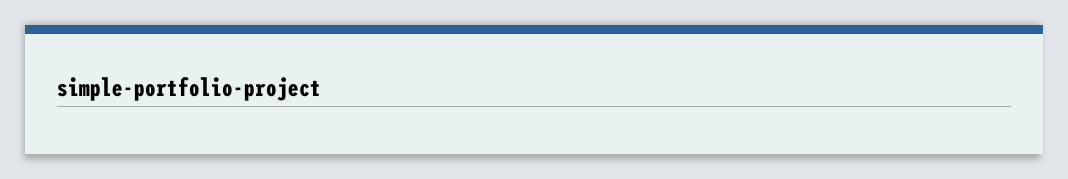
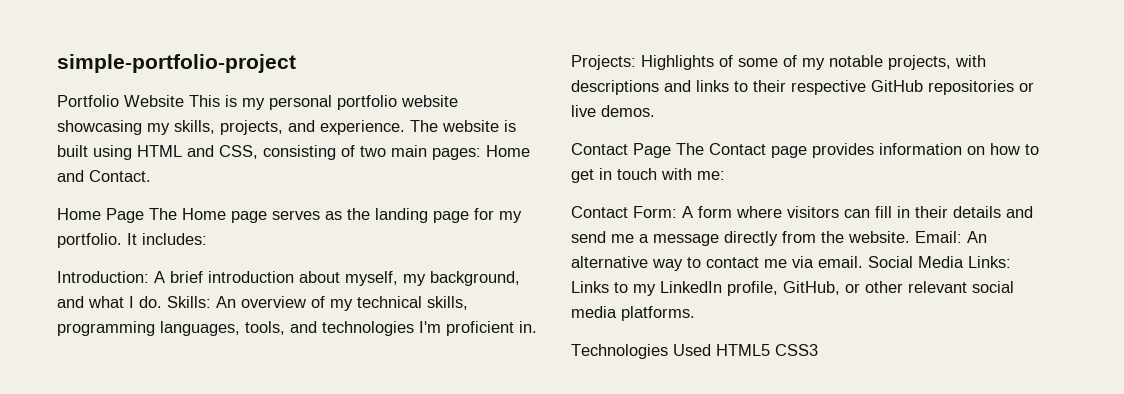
+ Portfolio Website This is my personal portfolio website showcasing my skills, projects, and experience. The website is built using HTML and CSS, consisting of two main pages: Home and Contact.
+ Home Page The Home page serves as the landing page for my portfolio. It includes:
+ Introduction: A brief introduction about myself, my background, and what I do. Skills: An overview of my technical skills, programming languages, tools, and technologies I'm proficient in. Projects: Highlights of some of my notable projects, with descriptions and links to their respective GitHub repositories or live demos.
+ Contact Page The Contact page provides information on how to get in touch with me:
+ Contact Form: A form where visitors can fill in their details and send me a message directly from the website. Email: An alternative way to contact me via email. Social Media Links: Links to my LinkedIn profile, GitHub, or other relevant social media platforms.
+ Technologies Used HTML5 CSS3

